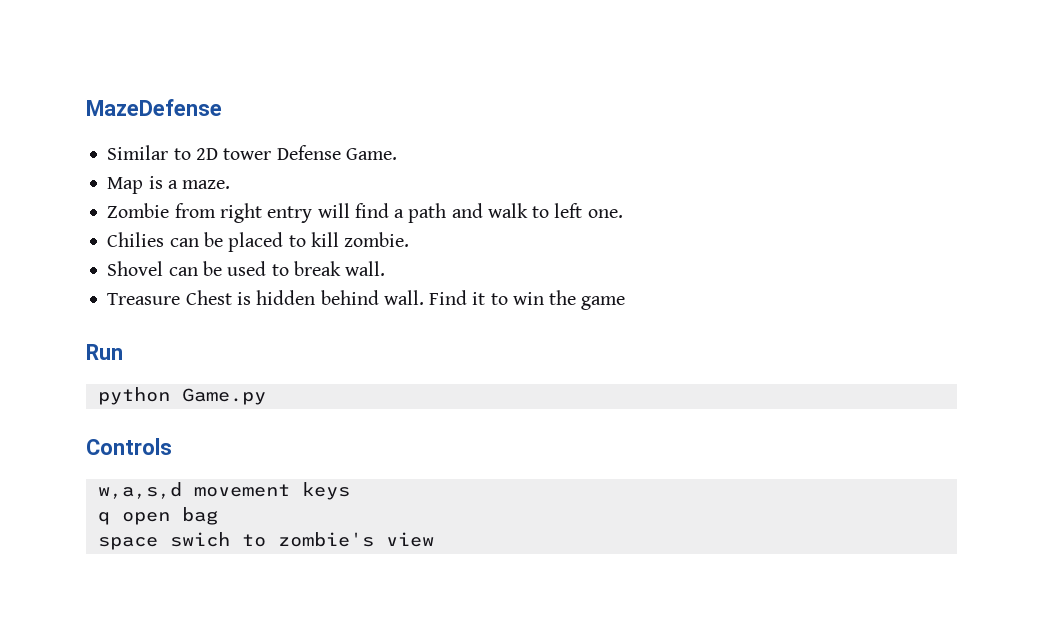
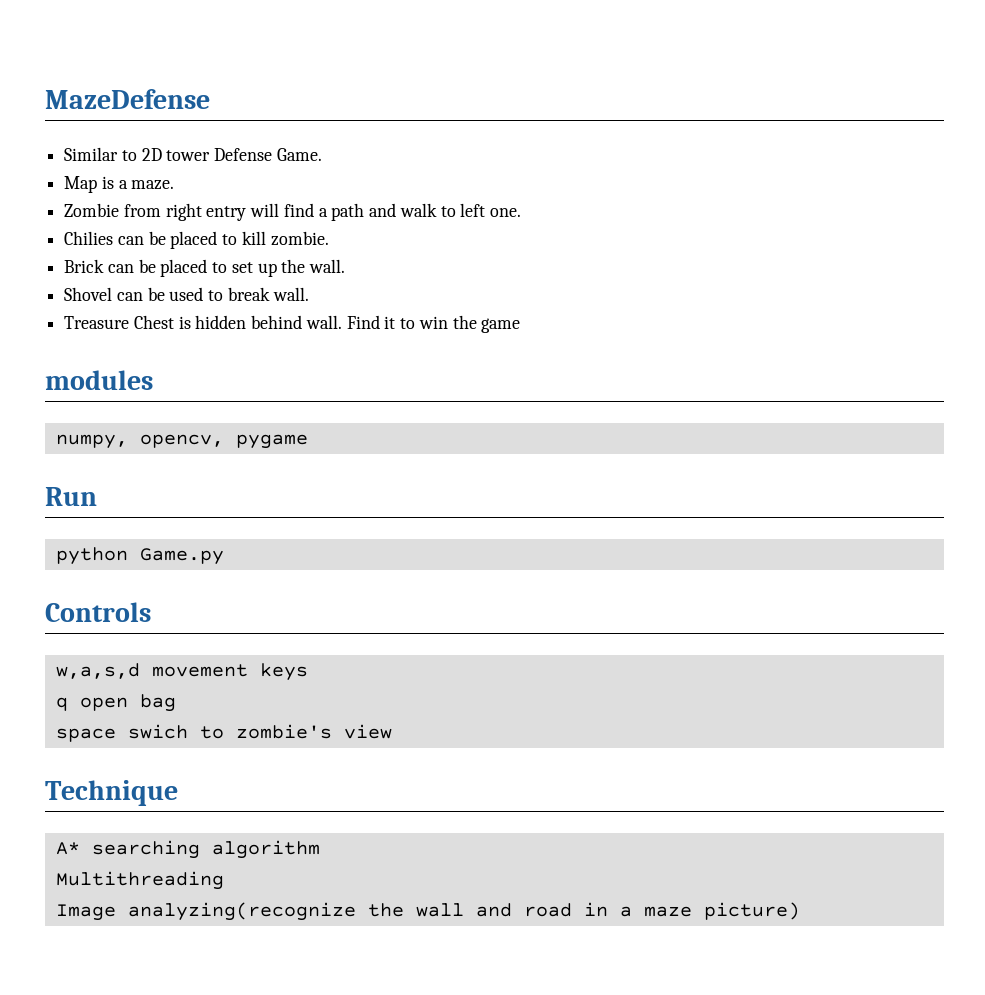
+ Brick can be placed to set up the wall.
+ modules
+ numpy, opencv, pygame
+ Technique
+ A* searching algorithm
+ Multithreading
+ Image analyzing(recognize the wall and road in a maze picture)

